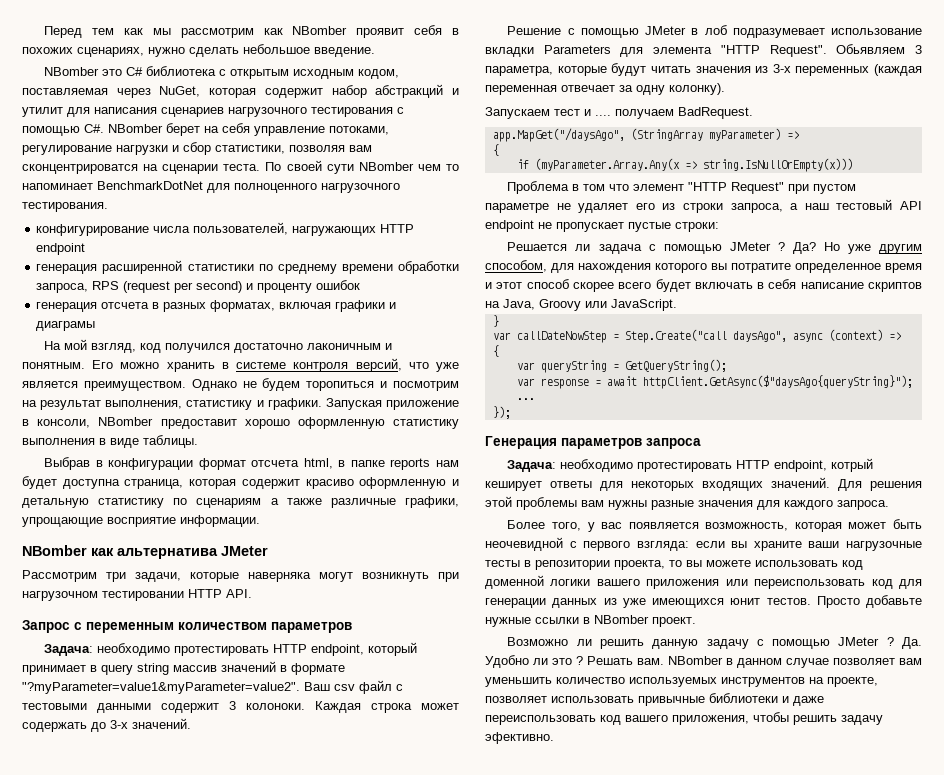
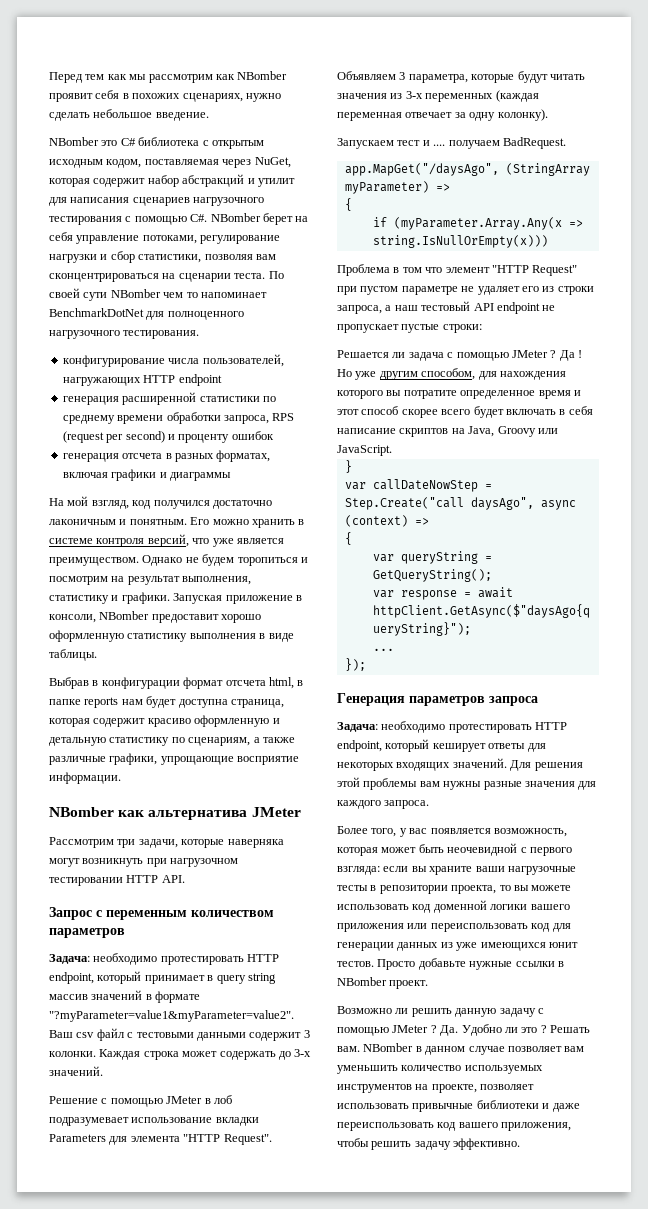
- NBomber это C# библиотека с открытым исходным кодом, поставляемая через NuGet, которая содержит набор абстракций и утилит для написания сценариев нагрузочного тестирования с помощью C#. NBomber берет на себя управление потоками, регулирование нагрузки и сбор статистики, позволяя вам сконцентрироватся на сценарии теста.
+ NBomber это C# библиотека с открытым исходным кодом, поставляемая через NuGet, которая содержит набор абстракций и утилит для написания сценариев нагрузочного тестирования с помощью C#. NBomber берет на себя управление потоками, регулирование нагрузки и сбор статистики, позволяя вам сконцентрироваться на сценарии теста.
- генерация отсчета в разных форматах, включая графики и диаграмы
+ генерация отсчета в разных форматах, включая графики и диаграммы
- Выбрав в конфигурации формат отсчета html, в папке reports нам будет доступна страница, которая содержит красиво оформленную и детальную статистику по сценариям а также различные графики, упрощающие восприятие информации.
+ Выбрав в конфигурации формат отсчета html, в папке reports нам будет доступна страница, которая содержит красиво оформленную и детальную статистику по сценариям, а также различные графики, упрощающие восприятие информации.
- Ваш csv файл с тестовыми данными содержит 3 колоноки.
+ Ваш csv файл с тестовыми данными содержит 3 колонки.
- Обьявляем 3 параметра, которые будут читать значения из 3-х переменных (каждая переменная отвечает за одну колонку).
+ Объявляем 3 параметра, которые будут читать значения из 3-х переменных (каждая переменная отвечает за одну колонку).
- Да?
+ Да !
- Задача: необходимо протестировать HTTP endpoint, котрый кеширует ответы для некоторых входящих значений.
+ Задача: необходимо протестировать HTTP endpoint, который кеширует ответы для некоторых входящих значений.
- NBomber в данном случае позволяет вам уменьшить количество используемых инструментов на проекте, позволяет использовать привычные библиотеки и даже переиспользовать код вашего приложения, чтобы решить задачу эфективно.
+ NBomber в данном случае позволяет вам уменьшить количество используемых инструментов на проекте, позволяет использовать привычные библиотеки и даже переиспользовать код вашего приложения, чтобы решить задачу эффективно.

